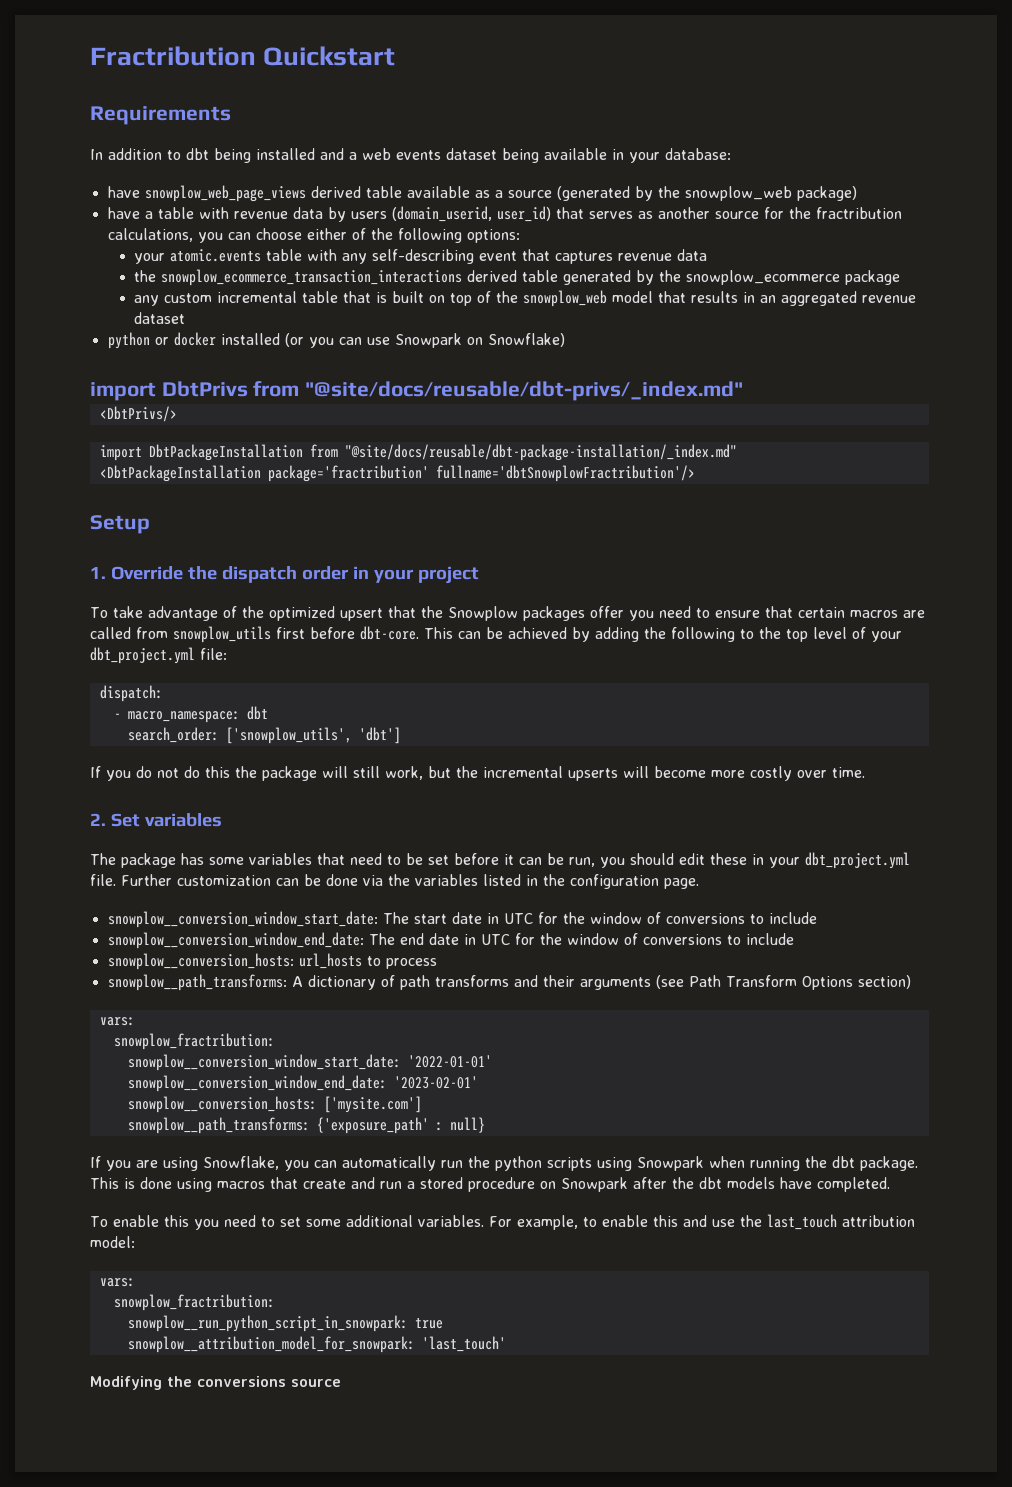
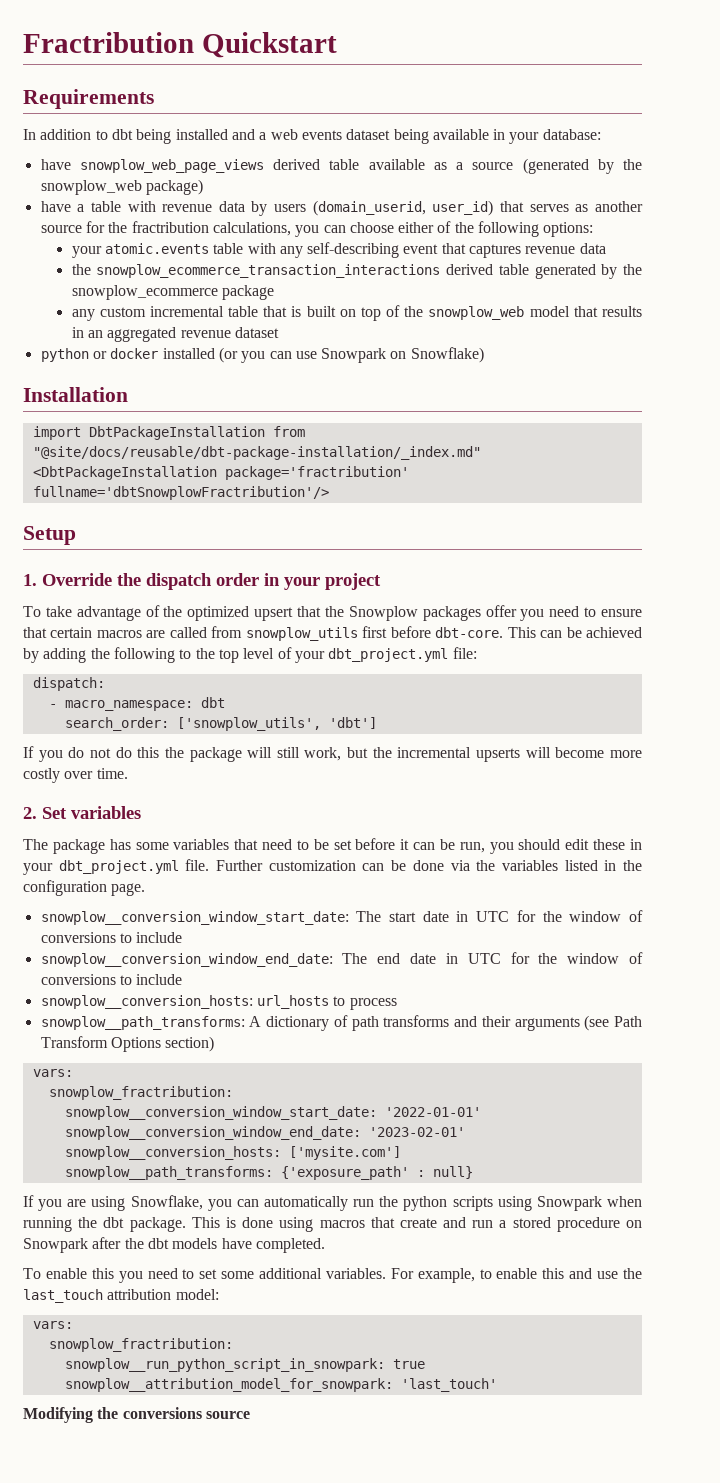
- import DbtPrivs from "@site/docs/reusable/dbt-privs/_index.md"
- <DbtPrivs/>
+ Installation

